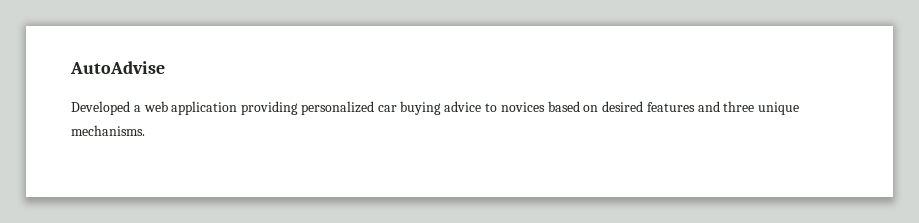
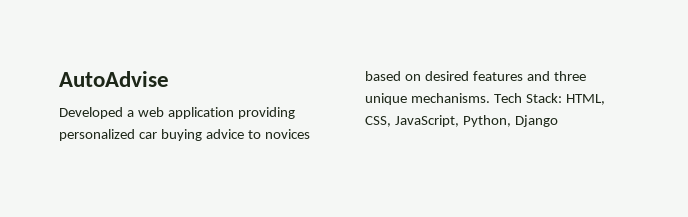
+ Tech Stack: HTML, CSS, JavaScript, Python, Django

